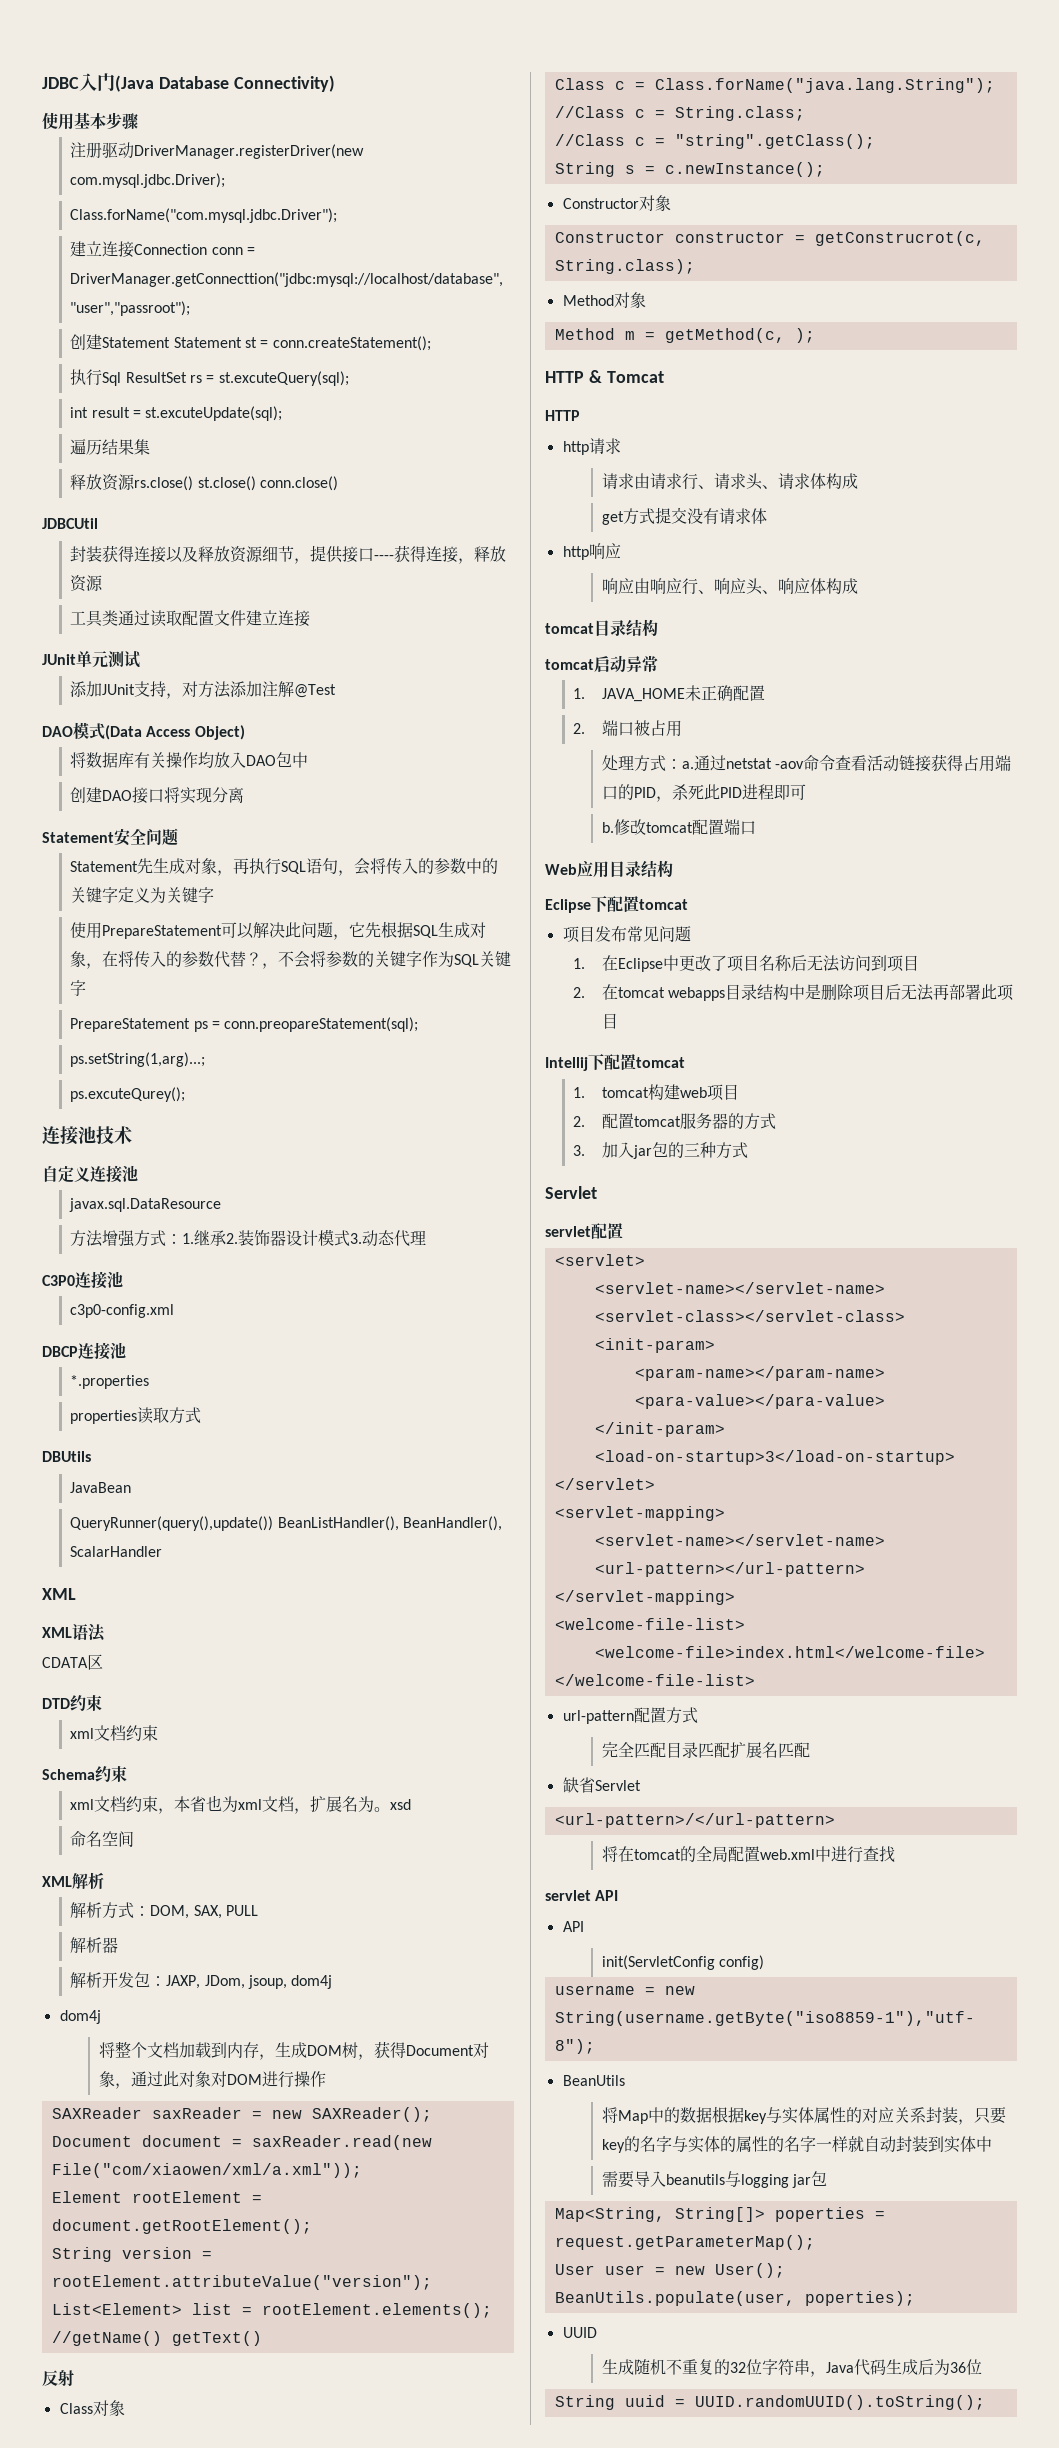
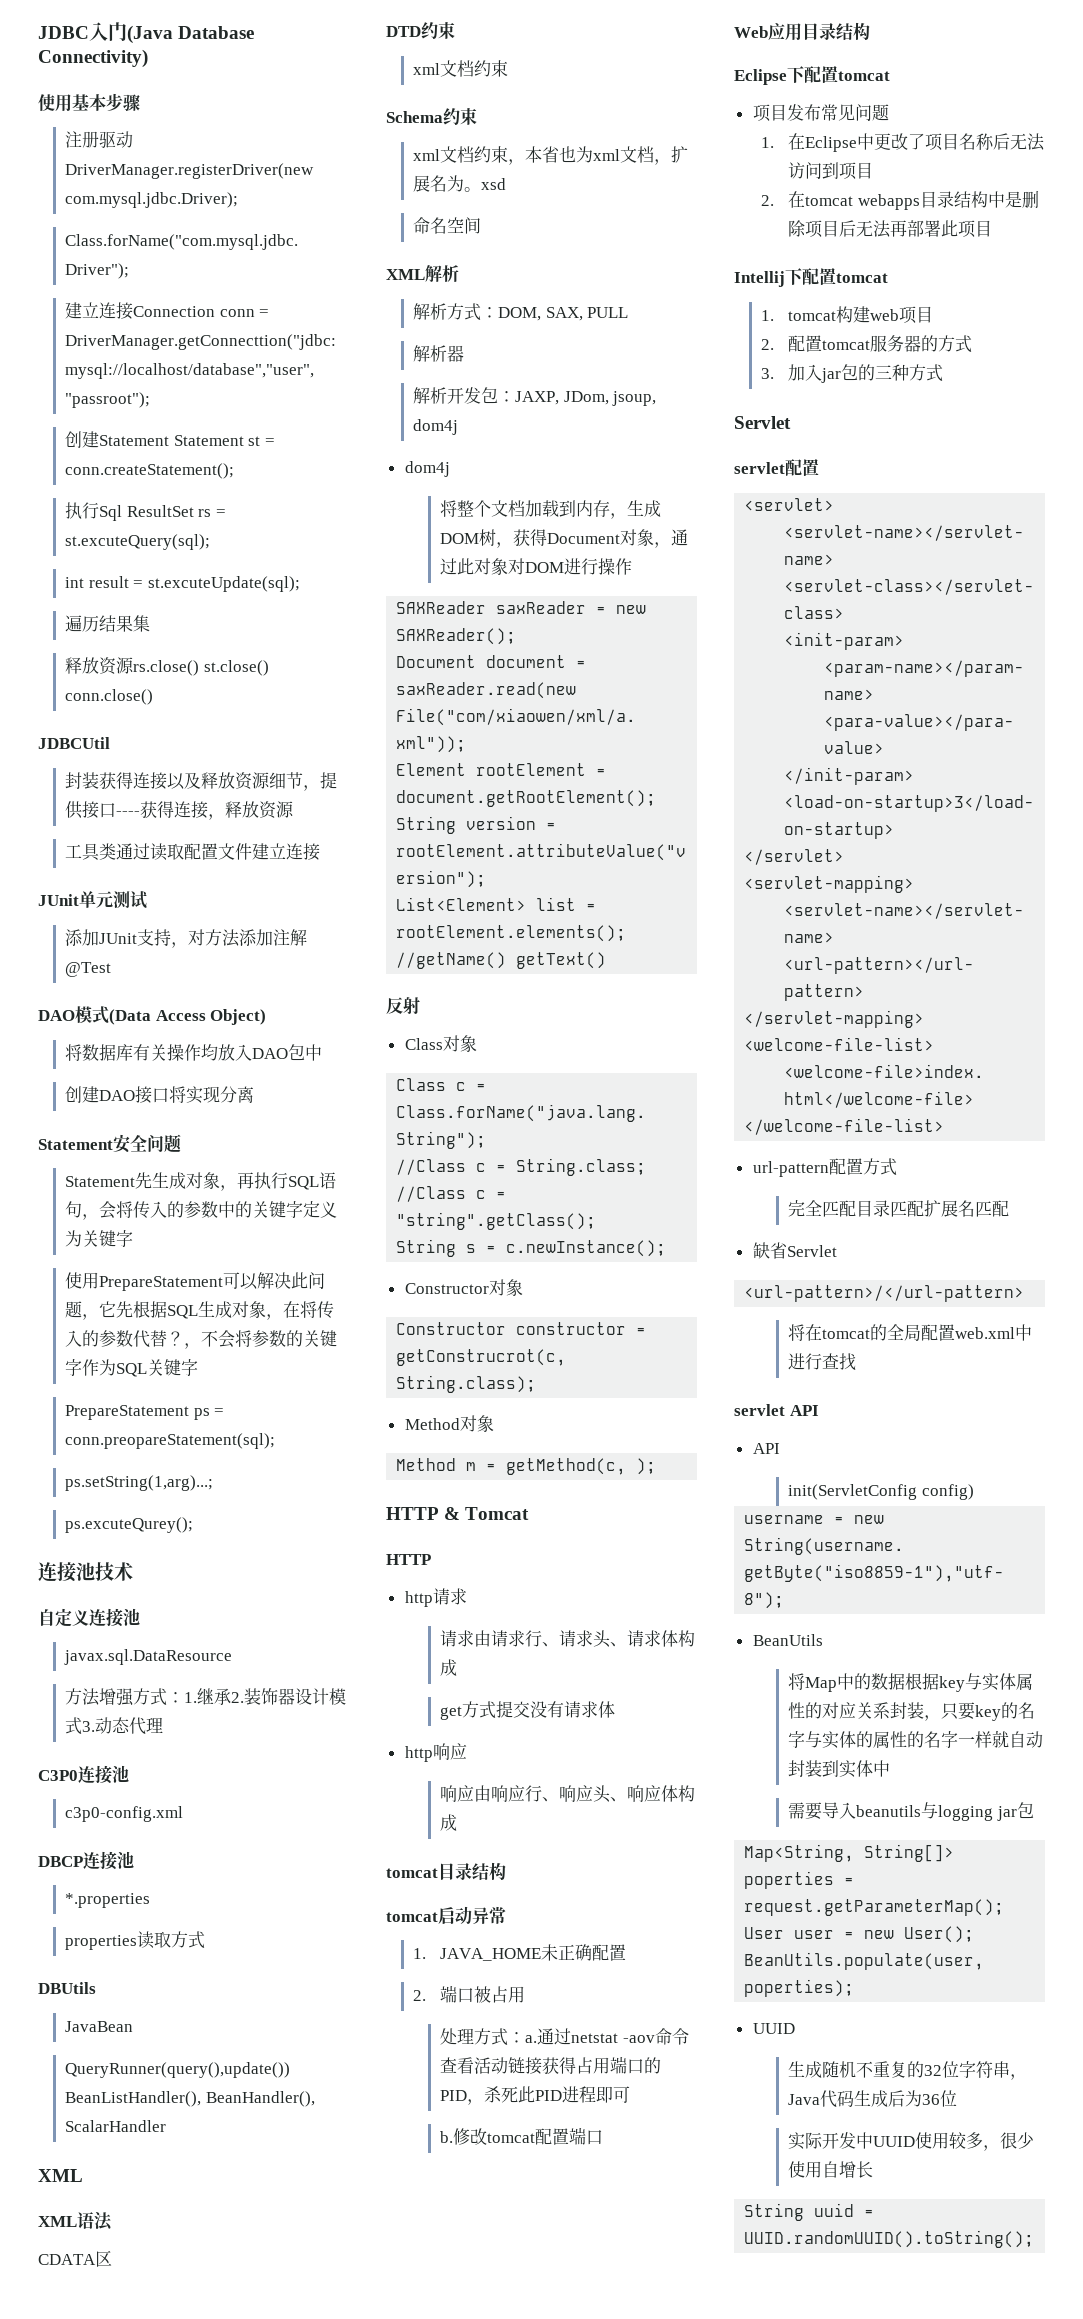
+ 实际开发中UUID使用较多，很少使用自增长

